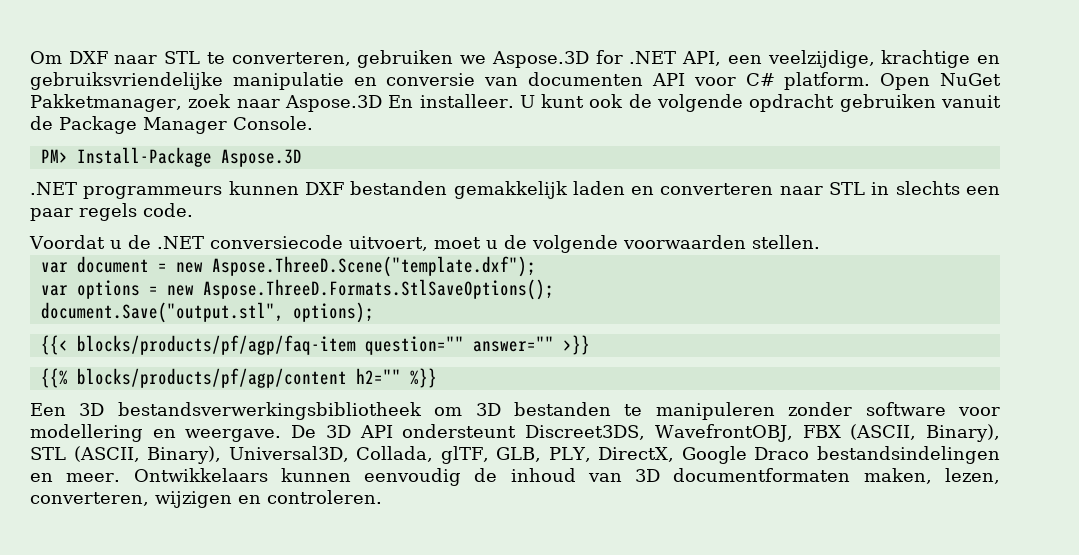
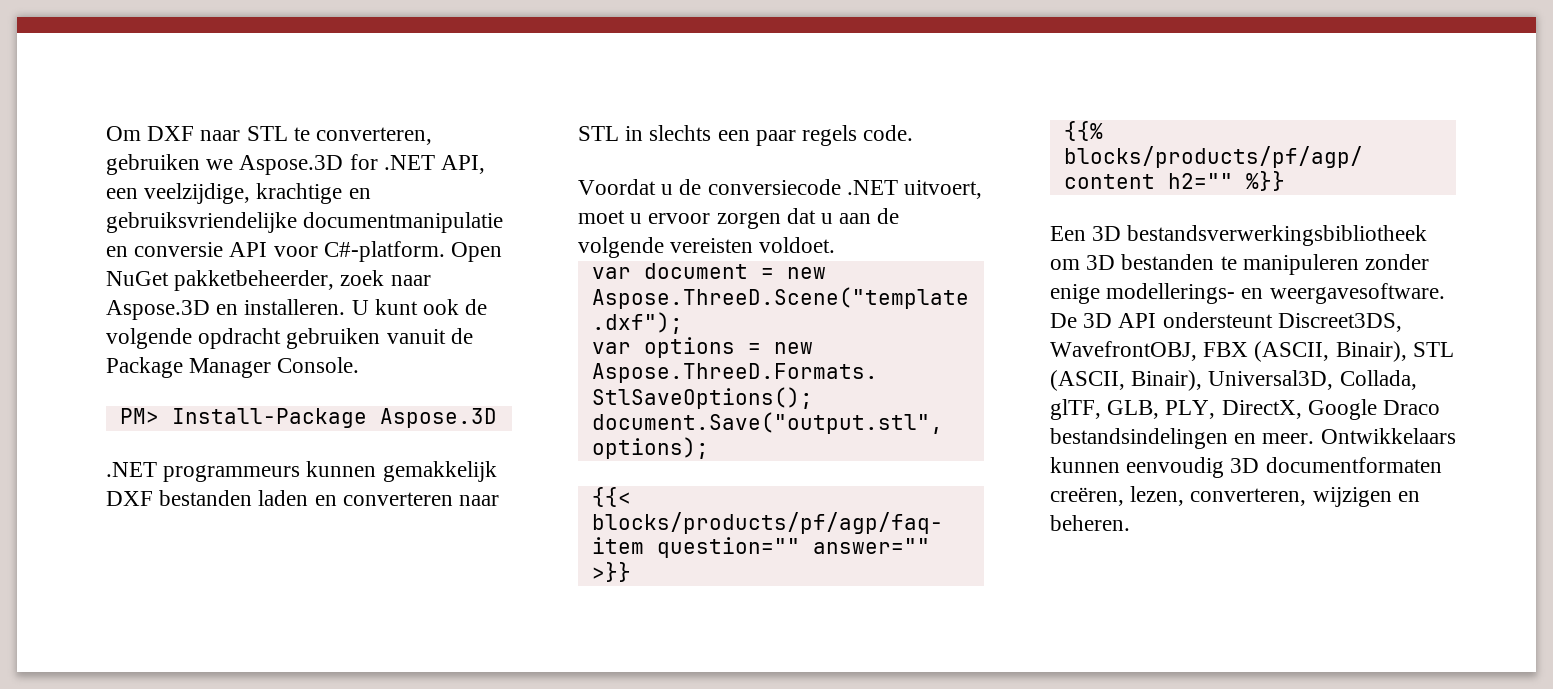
- Om DXF naar STL te converteren, gebruiken we Aspose.3D for .NET API, een veelzijdige, krachtige en gebruiksvriendelijke manipulatie en conversie van documenten API voor C# platform.
+ Om DXF naar STL te converteren, gebruiken we Aspose.3D for .NET API, een veelzijdige, krachtige en gebruiksvriendelijke documentmanipulatie en conversie API voor C#-platform.
- Open NuGet Pakketmanager, zoek naar Aspose.3D En installeer.
+ Open NuGet pakketbeheerder, zoek naar Aspose.3D en installeren.
- .NET programmeurs kunnen DXF bestanden gemakkelijk laden en converteren naar STL in slechts een paar regels code.
+ .NET programmeurs kunnen gemakkelijk DXF bestanden laden en converteren naar STL in slechts een paar regels code.
- Voordat u de .NET conversiecode uitvoert, moet u de volgende voorwaarden stellen.
+ Voordat u de conversiecode .NET uitvoert, moet u ervoor zorgen dat u aan de volgende vereisten voldoet.
- Een 3D bestandsverwerkingsbibliotheek om 3D bestanden te manipuleren zonder software voor modellering en weergave.
+ Een 3D bestandsverwerkingsbibliotheek om 3D bestanden te manipuleren zonder enige modellerings- en weergavesoftware.
- De 3D API ondersteunt Discreet3DS, WavefrontOBJ, FBX (ASCII, Binary), STL (ASCII, Binary), Universal3D, Collada, glTF, GLB, PLY, DirectX, Google Draco bestandsindelingen en meer.
+ De 3D API ondersteunt Discreet3DS, WavefrontOBJ, FBX (ASCII, Binair), STL (ASCII, Binair), Universal3D, Collada, glTF, GLB, PLY, DirectX, Google Draco bestandsindelingen en meer.
- Ontwikkelaars kunnen eenvoudig de inhoud van 3D documentformaten maken, lezen, converteren, wijzigen en controleren.
+ Ontwikkelaars kunnen eenvoudig 3D documentformaten creëren, lezen, converteren, wijzigen en beheren.

